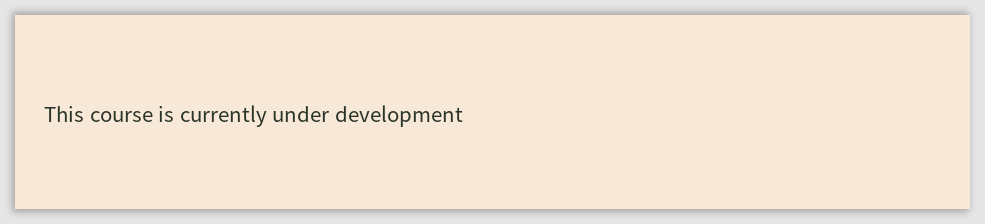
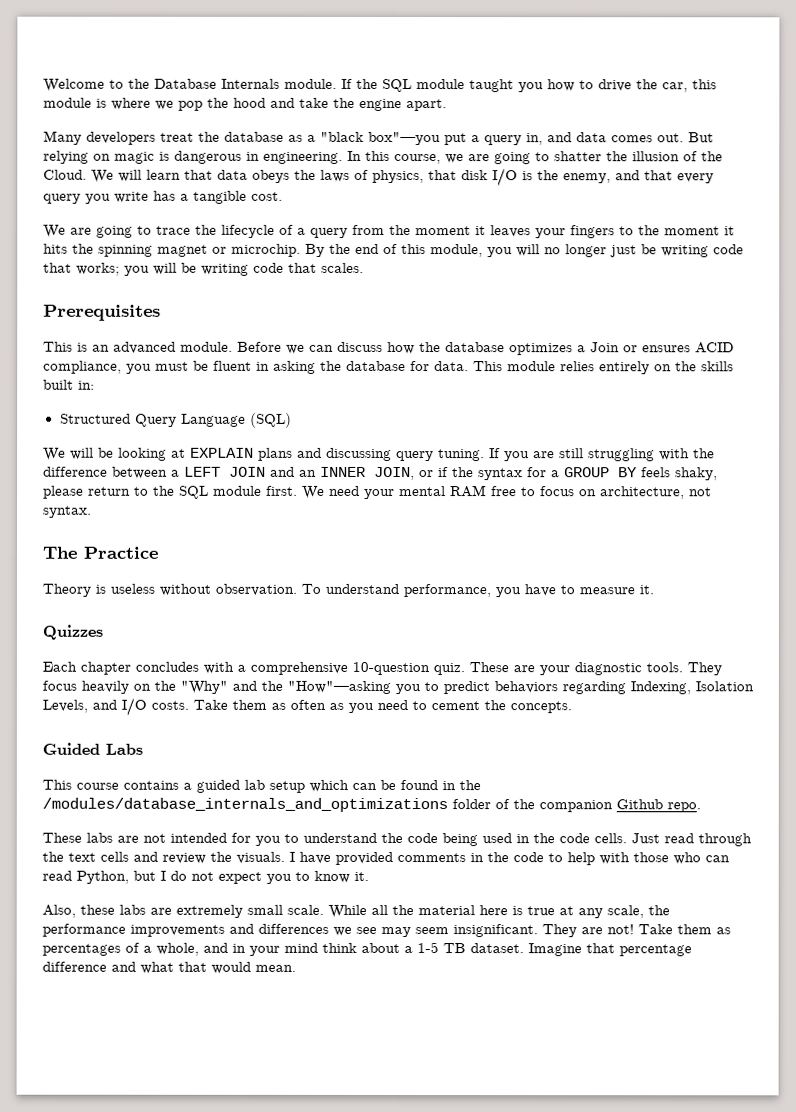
- This course is currently under development
+ Welcome to the Database Internals module. If the SQL module taught you how to drive the car, this module is where we pop the hood and take the engine apart.
+ Many developers treat the database as a "black box"—you put a query in, and data comes out. But relying on magic is dangerous in engineering. In this course, we are going to shatter the illusion of the Cloud. We will learn that data obeys the laws of physics, that disk I/O is the enemy, and that every query you write has a tangible cost.
+ We are going to trace the lifecycle of a query from the moment it leaves your fingers to the moment it hits the spinning magnet or microchip. By the end of this module, you will no longer just be writing code that works; you will be writing code that scales.
+ Prerequisites
+ This is an advanced module. Before we can discuss how the database optimizes a Join or ensures ACID compliance, you must be fluent in asking the database for data. This module relies entirely on the skills built in:
+ Structured Query Language (SQL)
+ We will be looking at EXPLAIN plans and discussing query tuning. If you are still struggling with the difference between a LEFT JOIN and an INNER JOIN, or if the syntax for a GROUP BY feels shaky, please return to the SQL module first. We need your mental RAM free to focus on architecture, not syntax.
+ The Practice
+ Theory is useless without observation. To understand performance, you have to measure it.
+ Quizzes
+ Each chapter concludes with a comprehensive 10-question quiz. These are your diagnostic tools. They focus heavily on the "Why" and the "How"—asking you to predict behaviors regarding Indexing, Isolation Levels, and I/O costs. Take them as often as you need to cement the concepts.
+ Guided Labs
+ This course contains a guided lab setup which can be found in the /modules/database_internals_and_optimizations folder of the companion Github repo.
+ These labs are not intended for you to understand the code being used in the code cells. Just read through the text cells and review the visuals. I have provided comments in the code to help with those who can read Python, but I do not expect you to know it.
+ Also, these labs are extremely small scale. While all the material here is true at any scale, the performance improvements and differences we see may seem insignificant. They are not! Take them as percentages of a whole, and in your mind think about a 1-5 TB dataset. Imagine that percentage difference and what that would mean.

